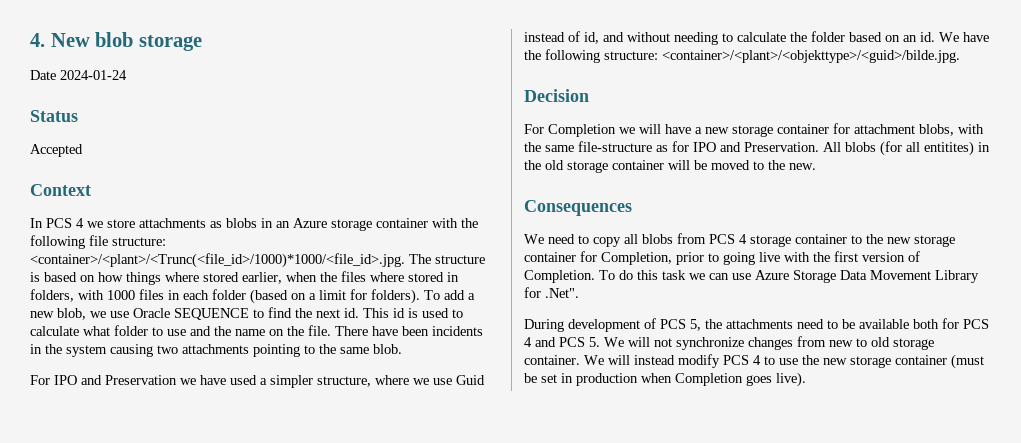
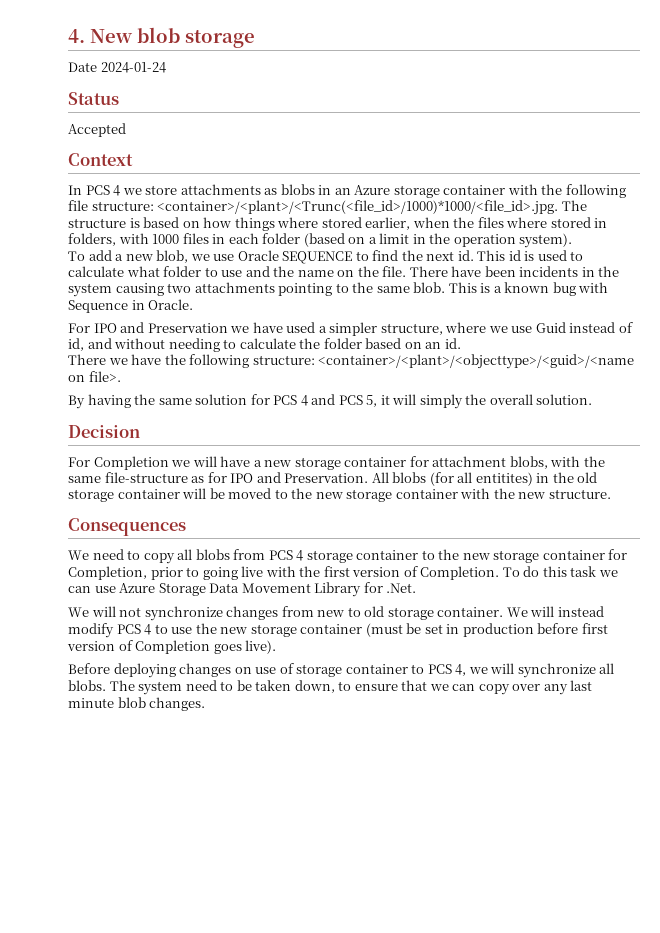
- In PCS 4 we store attachments as blobs in an Azure storage container with the following file structure: <container>/<plant>/<Trunc(<file_id>/1000)*1000/<file_id>.jpg. The structure is based on how things where stored earlier, when the files where stored in folders, with 1000 files in each folder (based on a limit for folders). To add a new blob, we use Oracle SEQUENCE to find the next id.
+ In PCS 4 we store attachments as blobs in an Azure storage container with the following file structure: <container>/<plant>/<Trunc(<file_id>/1000)*1000/<file_id>.jpg. The structure is based on how things where stored earlier, when the files where stored in folders, with 1000 files in each folder (based on a limit in the operation system).
+ To add a new blob, we use Oracle SEQUENCE to find the next id.
+ This is a known bug with Sequence in Oracle.
- For IPO and Preservation we have used a simpler structure, where we use Guid instead of id, and without needing to calculate the folder based on an id. We have the following structure: <container>/<plant>/<objekttype>/<guid>/bilde.jpg.
+ For IPO and Preservation we have used a simpler structure, where we use Guid instead of id, and without needing to calculate the folder based on an id.
+ There we have the following structure: <container>/<plant>/<objecttype>/<guid>/<name on file>.
+ By having the same solution for PCS 4 and PCS 5, it will simply the overall solution.
- All blobs (for all entitites) in the old storage container will be moved to the new.
+ All blobs (for all entitites) in the old storage container will be moved to the new storage container with the new structure.
- To do this task we can use Azure Storage Data Movement Library for .Net".
- During development of PCS 5, the attachments need to be available both for PCS 4 and PCS 5. We will not synchronize changes from new to old storage container.
+ To do this task we can use Azure Storage Data Movement Library for .Net.
+ We will not synchronize changes from new to old storage container.
- We will instead modify PCS 4 to use the new storage container (must be set in production when Completion goes live).
+ We will instead modify PCS 4 to use the new storage container (must be set in production before first version of Completion goes live).
+ Before deploying changes on use of storage container to PCS 4, we will synchronize all blobs. The system need to be taken down, to ensure that we can copy over any last minute blob changes.

